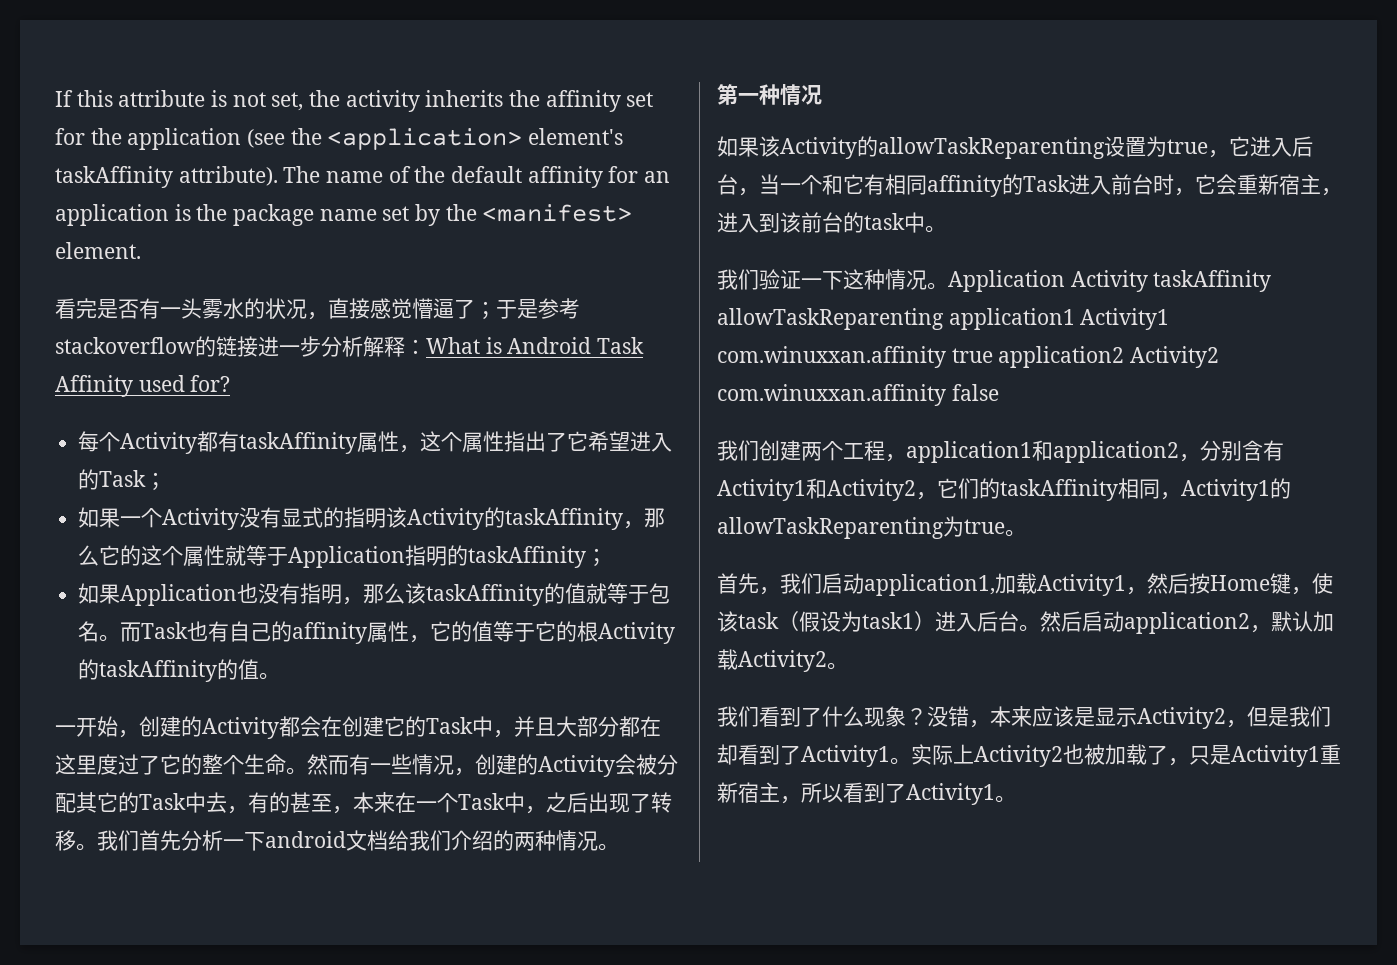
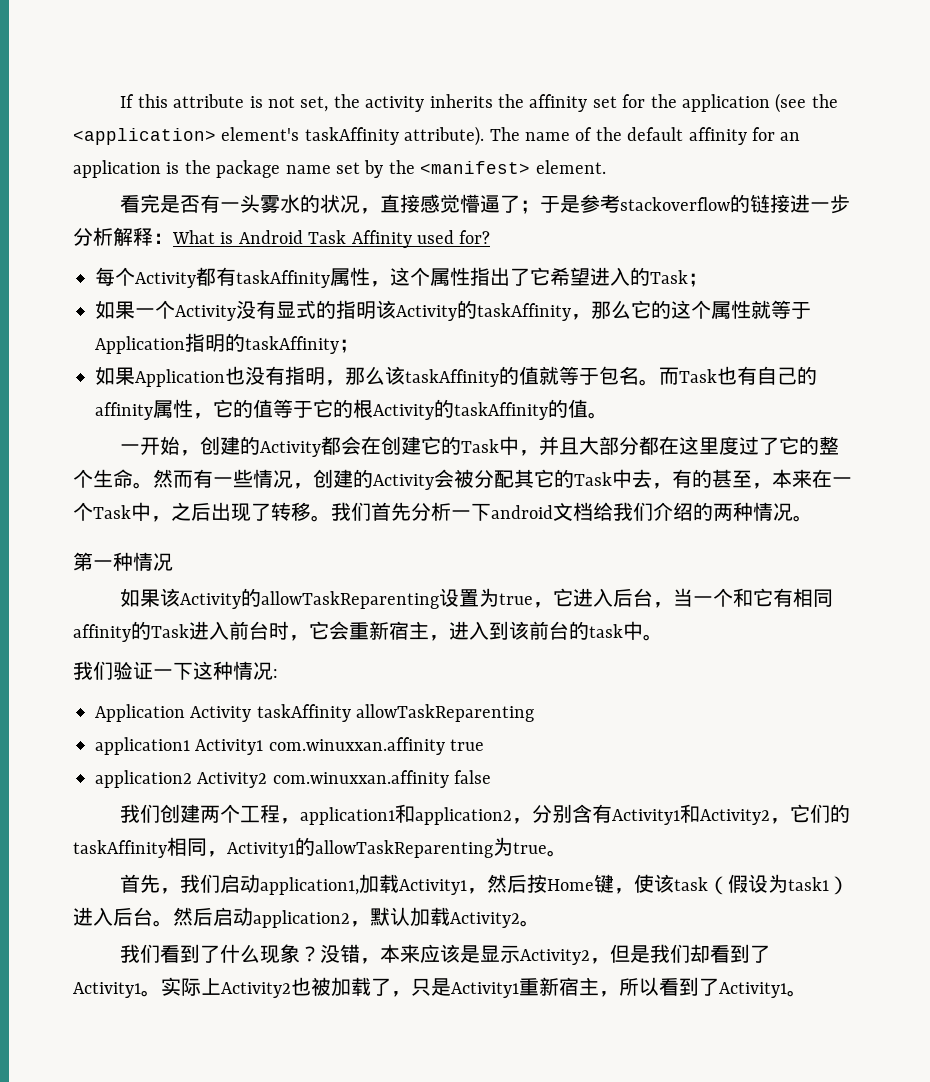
- 我们验证一下这种情况。Application Activity taskAffinity allowTaskReparenting application1 Activity1 com.winuxxan.affinity true application2 Activity2 com.winuxxan.affinity false
+ 我们验证一下这种情况:
+ Application Activity taskAffinity allowTaskReparenting
+ application1 Activity1 com.winuxxan.affinity true
+ application2 Activity2 com.winuxxan.affinity false

